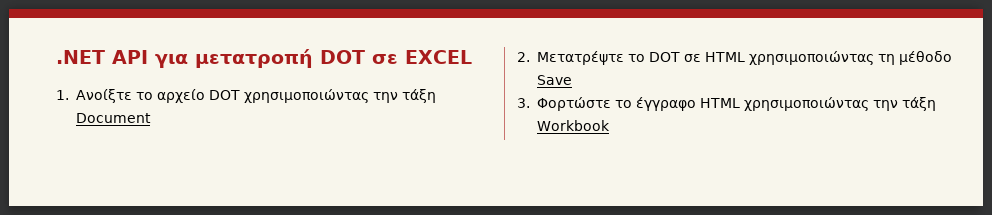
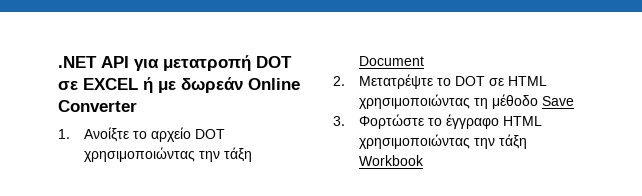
- .NET API για μετατροπή DOT σε EXCEL
+ .NET API για μετατροπή DOT σε EXCEL ή με δωρεάν Online Converter

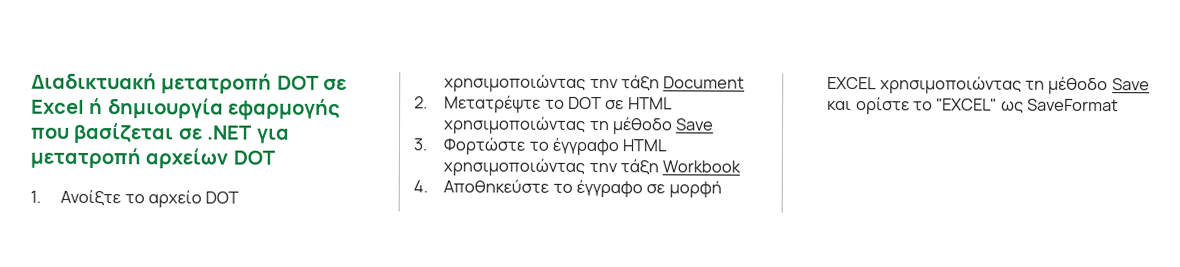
- .NET API για μετατροπή DOT σε EXCEL ή με δωρεάν Online Converter
+ Διαδικτυακή μετατροπή DOT σε Excel ή δημιουργία εφαρμογής που βασίζεται σε .NET για μετατροπή αρχείων DOT
+ 4. Αποθηκεύστε το έγγραφο σε μορφή EXCEL χρησιμοποιώντας τη μέθοδο Save και ορίστε το "EXCEL" ως SaveFormat

